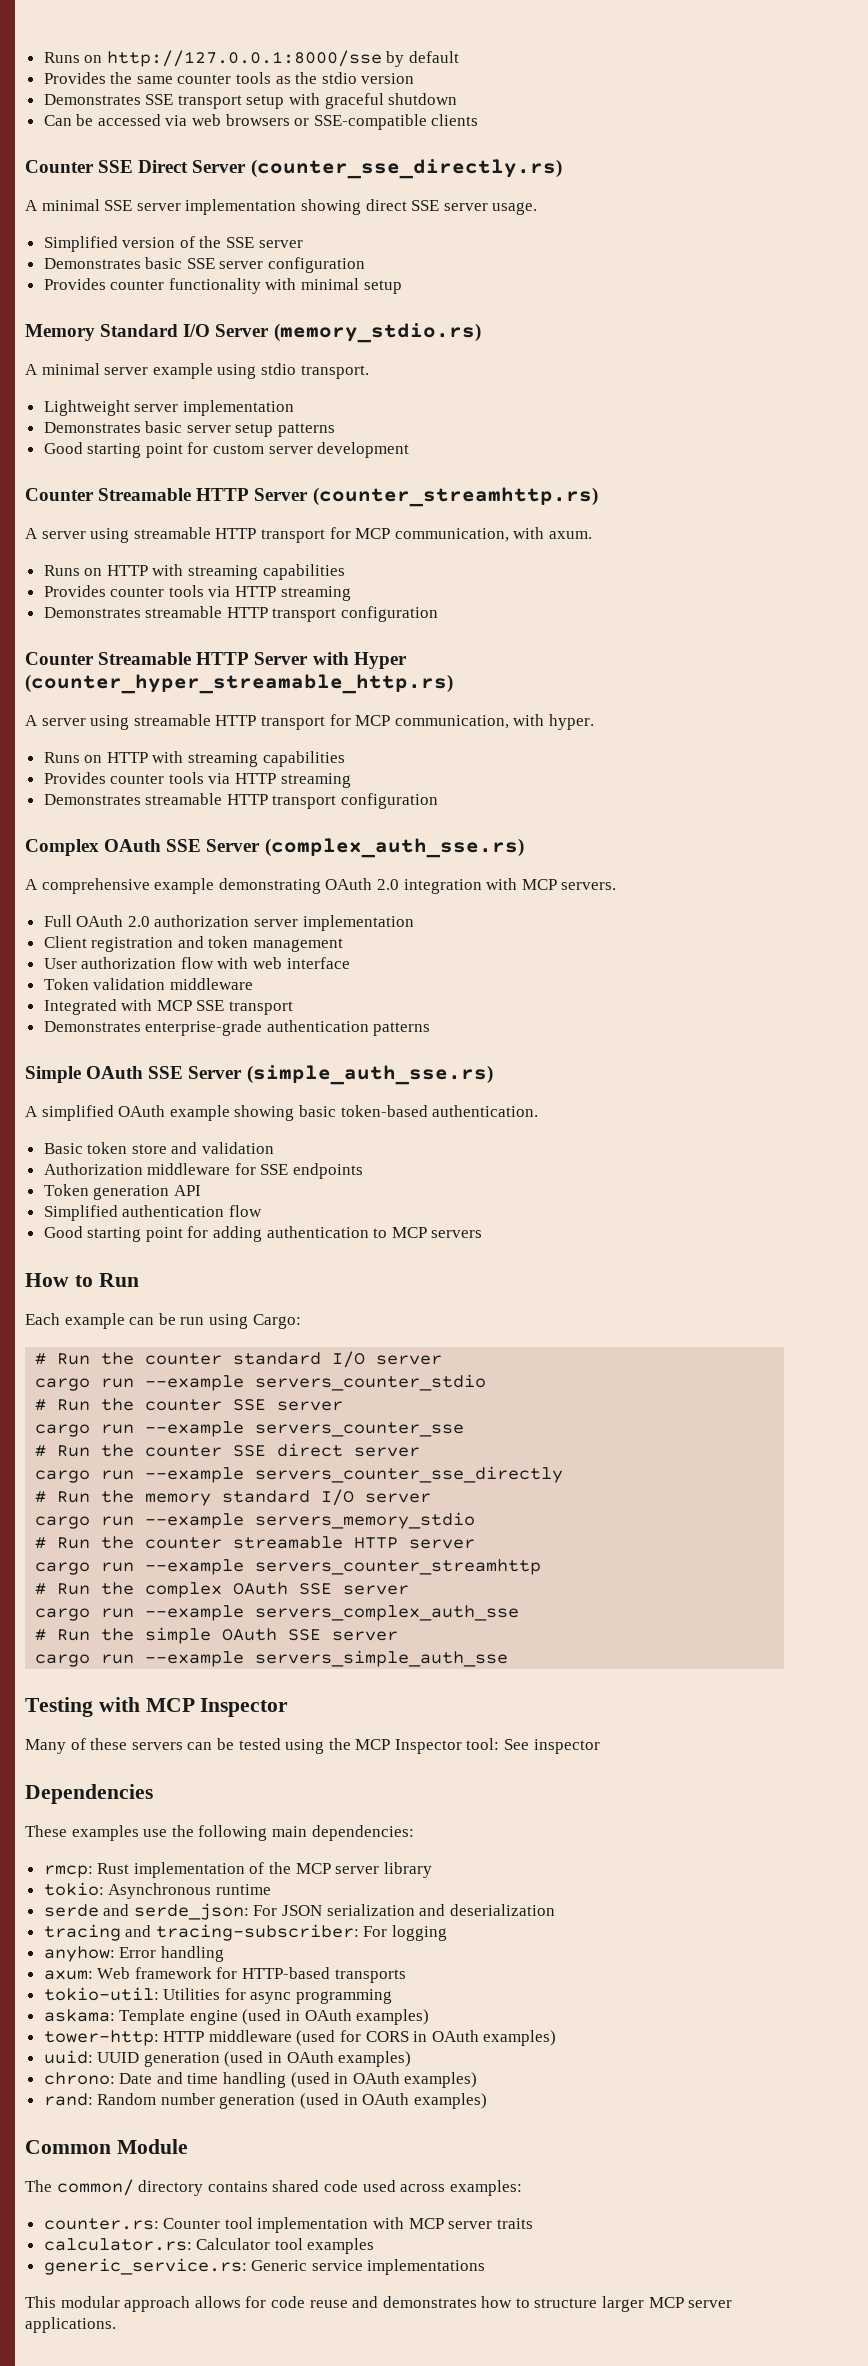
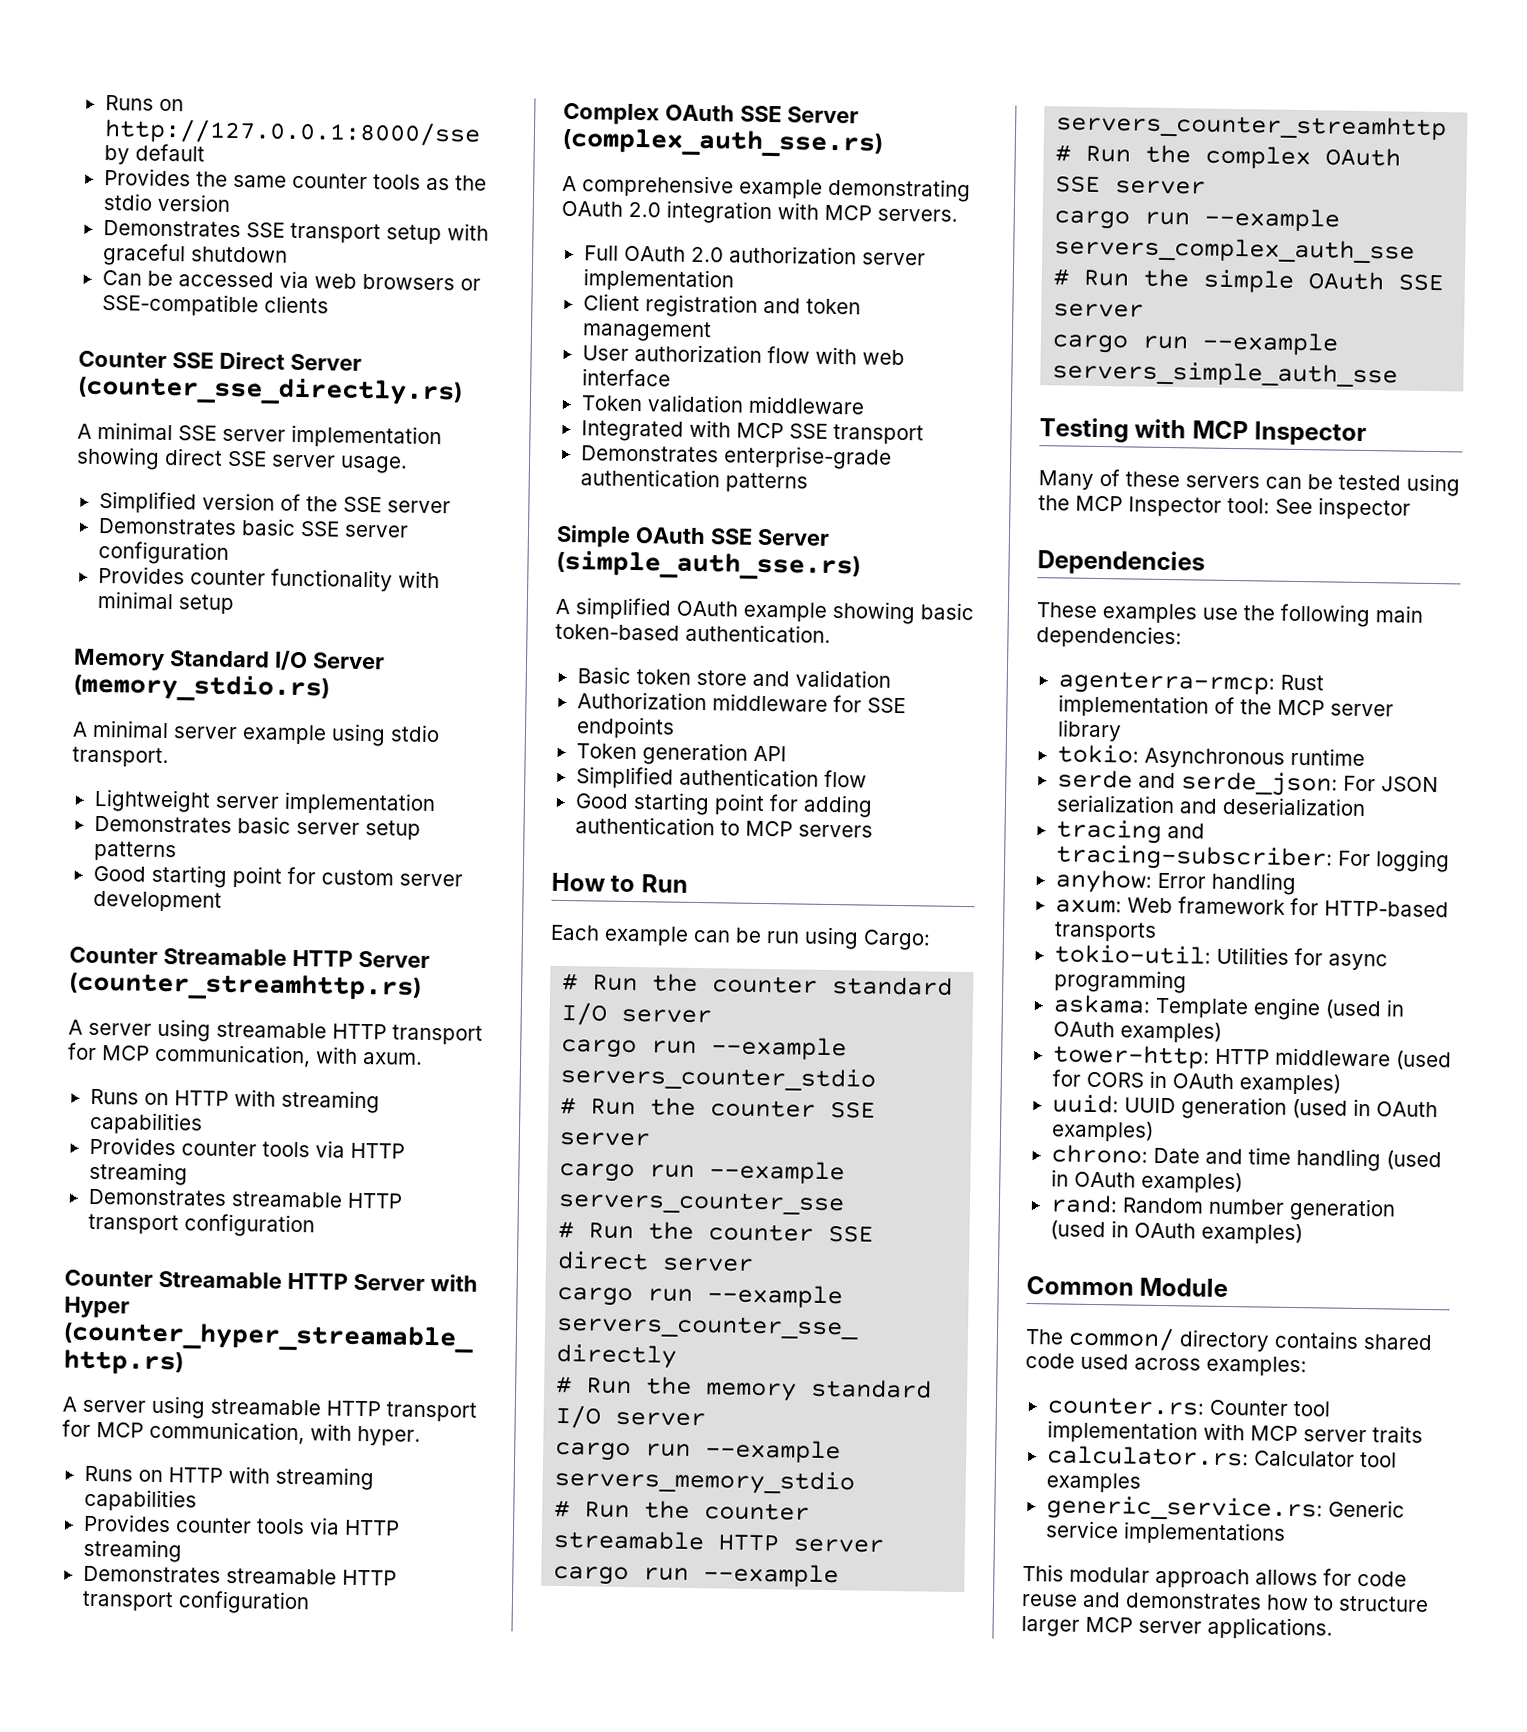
- rmcp: Rust implementation of the MCP server library
+ agenterra-rmcp: Rust implementation of the MCP server library

